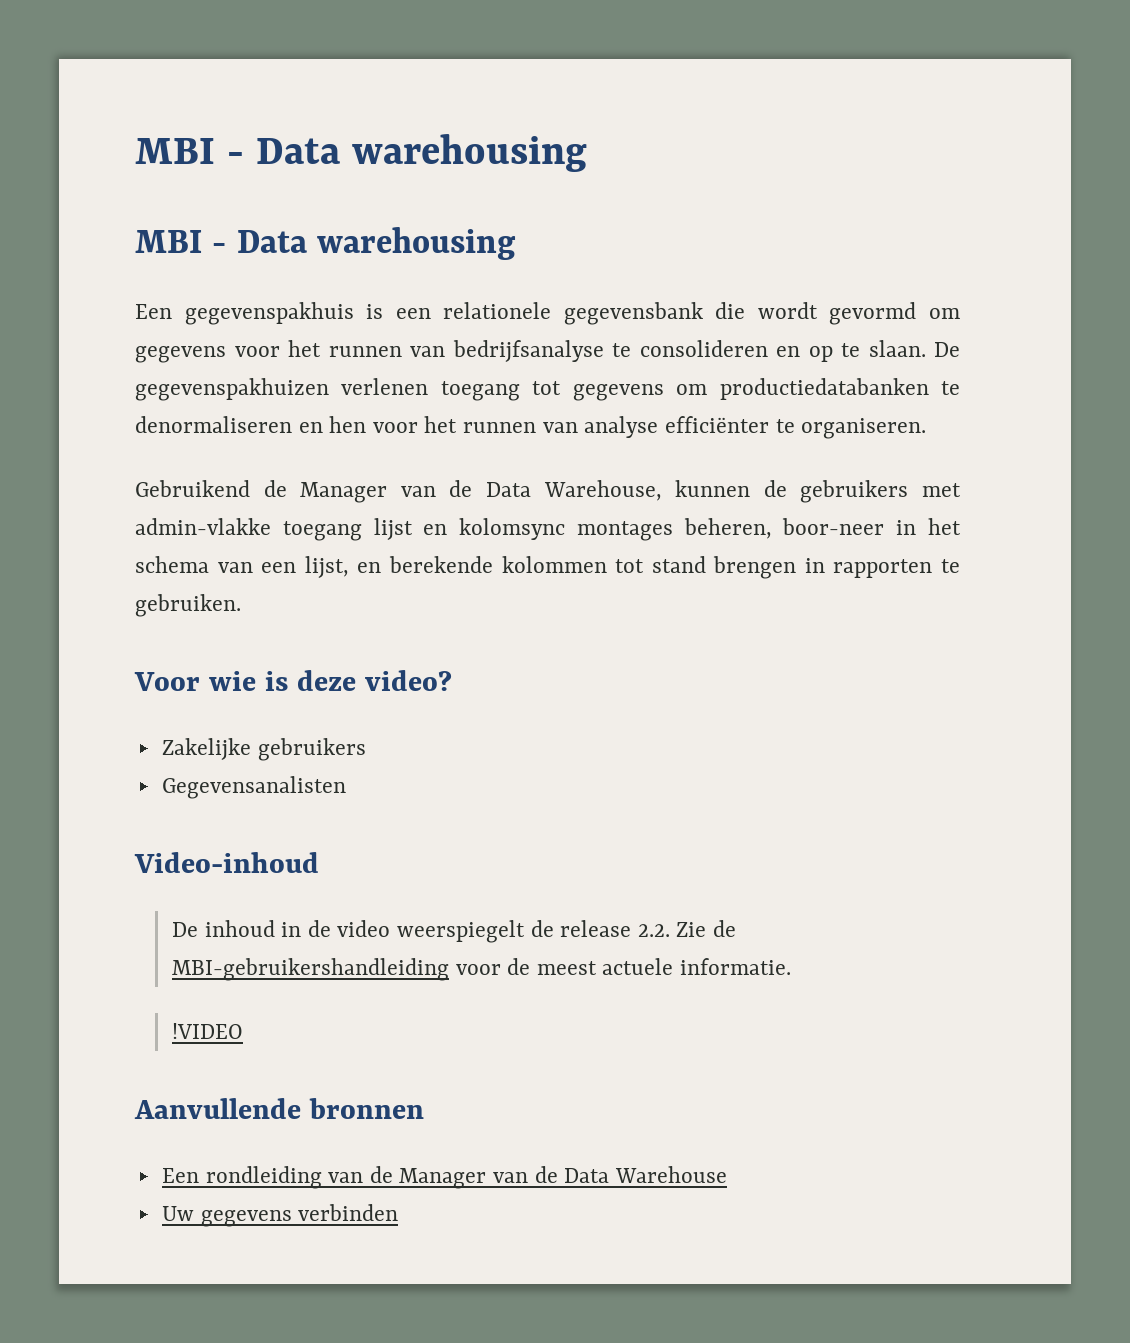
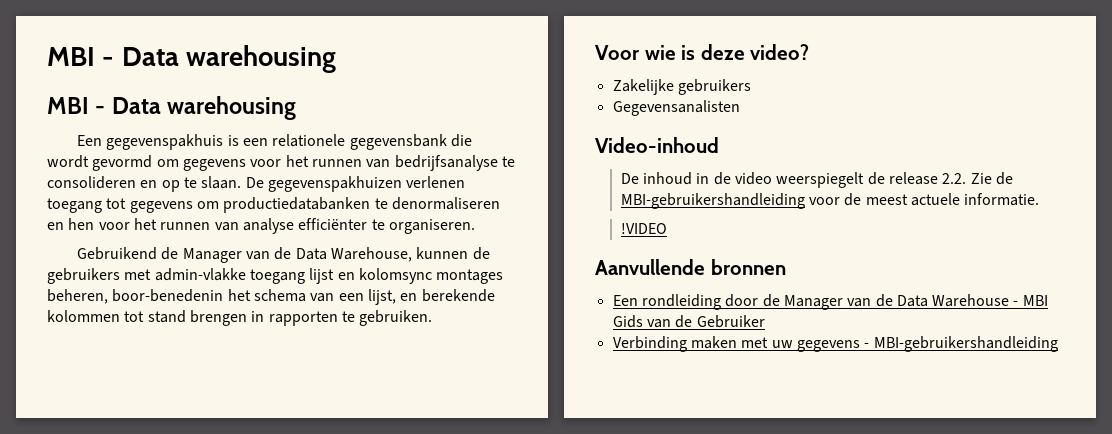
- Gebruikend de Manager van de Data Warehouse, kunnen de gebruikers met admin-vlakke toegang lijst en kolomsync montages beheren, boor-neer in het schema van een lijst, en berekende kolommen tot stand brengen in rapporten te gebruiken.
+ Gebruikend de Manager van de Data Warehouse, kunnen de gebruikers met admin-vlakke toegang lijst en kolomsync montages beheren, boor-benedenin het schema van een lijst, en berekende kolommen tot stand brengen in rapporten te gebruiken.
- Een rondleiding van de Manager van de Data Warehouse
- Uw gegevens verbinden
+ Een rondleiding door de Manager van de Data Warehouse - MBI Gids van de Gebruiker
+ Verbinding maken met uw gegevens - MBI-gebruikershandleiding

